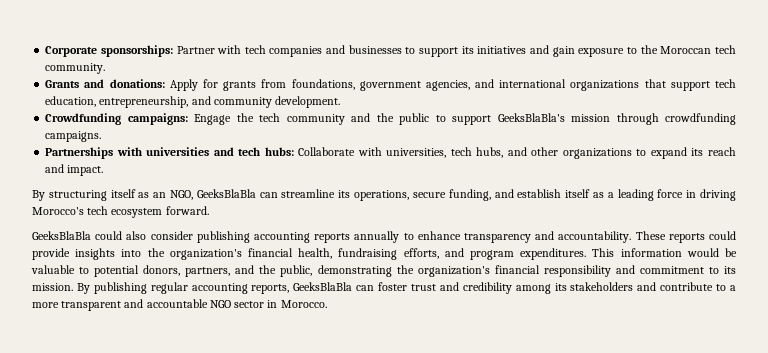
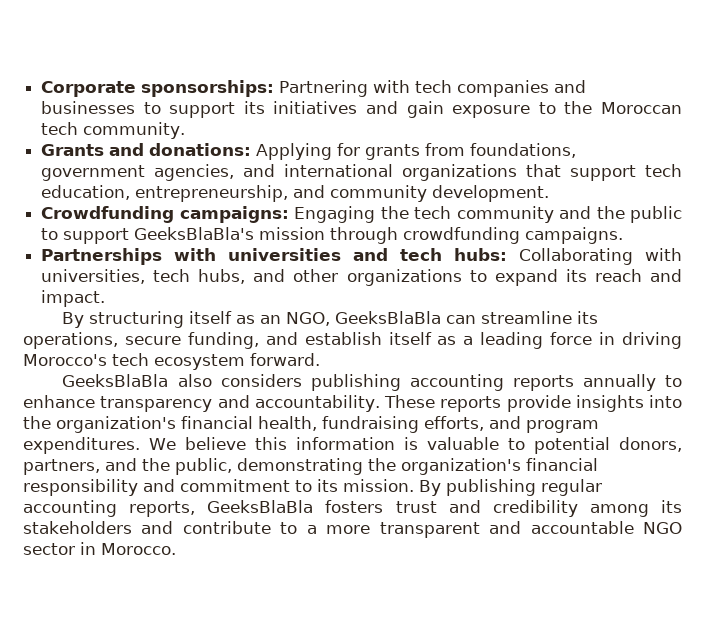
- Corporate sponsorships: Partner with tech companies and businesses to support its initiatives and gain exposure to the Moroccan tech community.
+ Corporate sponsorships: Partnering with tech companies and businesses to support its initiatives and gain exposure to the Moroccan tech community.
- Grants and donations: Apply for grants from foundations, government agencies, and international organizations that support tech education, entrepreneurship, and community development.
+ Grants and donations: Applying for grants from foundations, government agencies, and international organizations that support tech education, entrepreneurship, and community development.
- Crowdfunding campaigns: Engage the tech community and the public to support GeeksBlaBla's mission through crowdfunding campaigns.
+ Crowdfunding campaigns: Engaging the tech community and the public to support GeeksBlaBla's mission through crowdfunding campaigns.
- Partnerships with universities and tech hubs: Collaborate with universities, tech hubs, and other organizations to expand its reach and impact.
+ Partnerships with universities and tech hubs: Collaborating with universities, tech hubs, and other organizations to expand its reach and impact.
- GeeksBlaBla could also consider publishing accounting reports annually to enhance transparency and accountability.
+ GeeksBlaBla also considers publishing accounting reports annually to enhance transparency and accountability.
- These reports could provide insights into the organization's financial health, fundraising efforts, and program expenditures.
+ These reports provide insights into the organization's financial health, fundraising efforts, and program expenditures.
- This information would be valuable to potential donors, partners, and the public, demonstrating the organization's financial responsibility and commitment to its mission.
+ We believe this information is valuable to potential donors, partners, and the public, demonstrating the organization's financial responsibility and commitment to its mission.
- By publishing regular accounting reports, GeeksBlaBla can foster trust and credibility among its stakeholders and contribute to a more transparent and accountable NGO sector in Morocco.
+ By publishing regular accounting reports, GeeksBlaBla fosters trust and credibility among its stakeholders and contribute to a more transparent and accountable NGO sector in Morocco.

